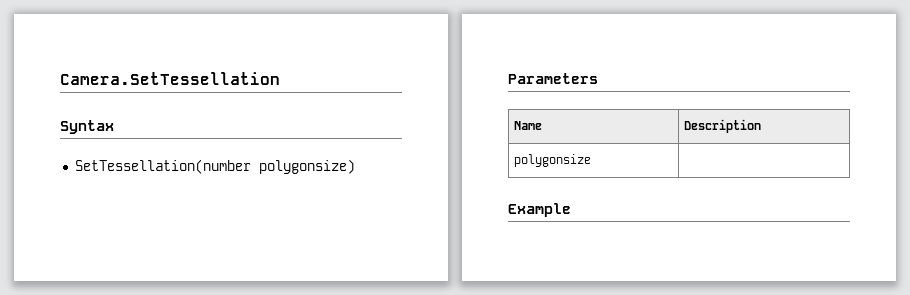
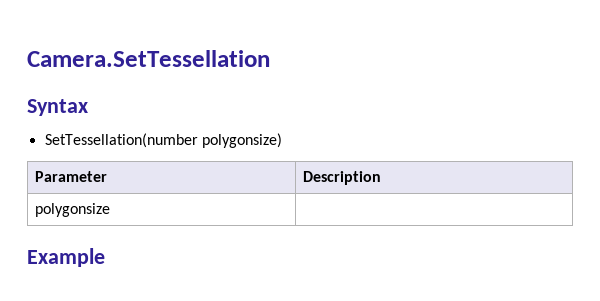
- Parameters
- Name | Description
+ Parameter | Description

